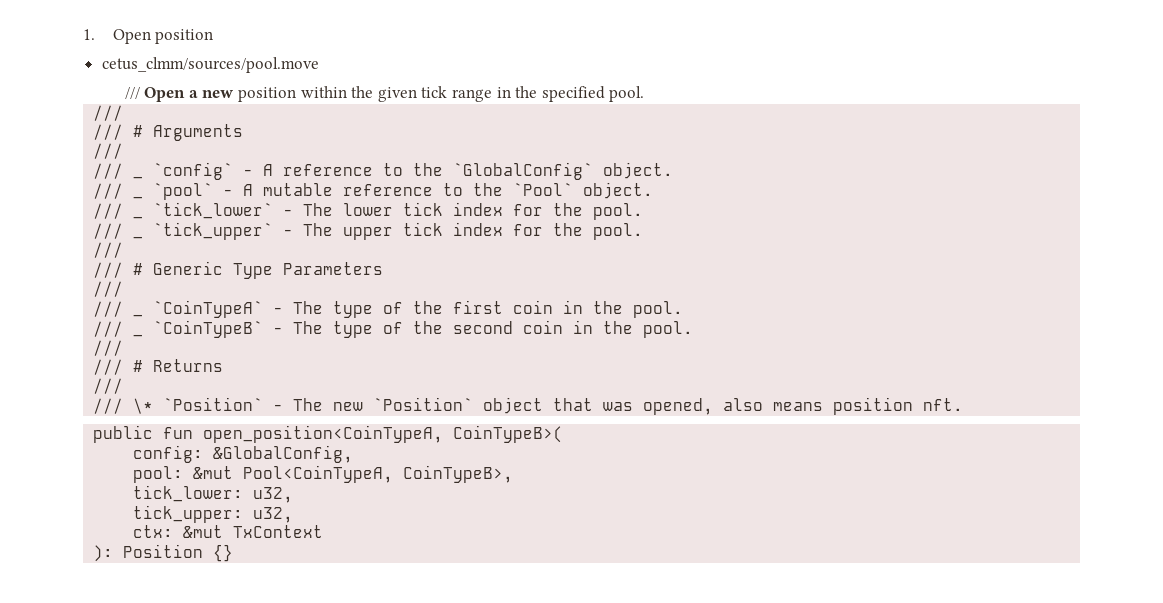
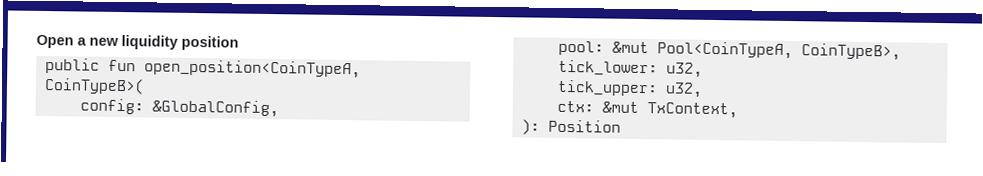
- 1. Open position
- cetus_clmm/sources/pool.move
- /// Open a new position within the given tick range in the specified pool.
- ///
- /// # Arguments
- ///
- /// _ `config` - A reference to the `GlobalConfig` object.
- /// _ `pool` - A mutable reference to the `Pool` object.
- /// _ `tick_lower` - The lower tick index for the pool.
- /// _ `tick_upper` - The upper tick index for the pool.
- ///
- /// # Generic Type Parameters
- ///
- /// _ `CoinTypeA` - The type of the first coin in the pool.
- /// _ `CoinTypeB` - The type of the second coin in the pool.
- ///
- /// # Returns
- ///
- /// \* `Position` - The new `Position` object that was opened, also means position nft.
+ Open a new liquidity position
- ctx: &mut TxContext
+ ctx: &mut TxContext,
- ): Position {}
+ ): Position

